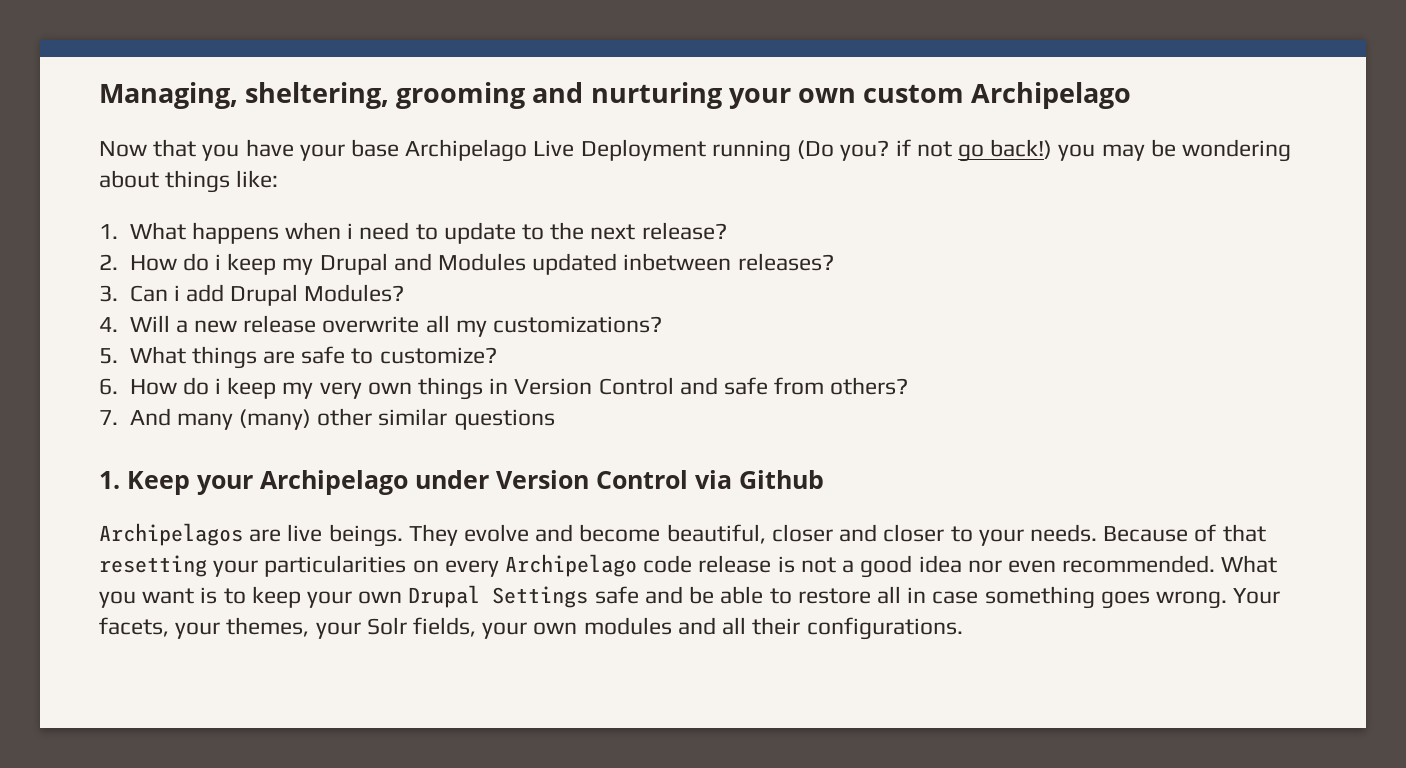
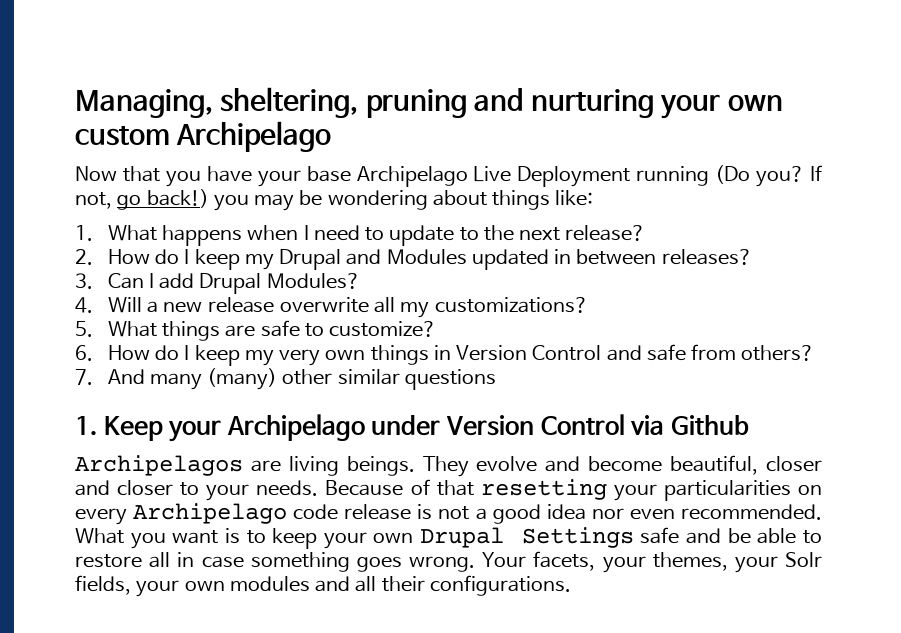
- Managing, sheltering, grooming and nurturing your own custom Archipelago
+ Managing, sheltering, pruning and nurturing your own custom Archipelago
- Now that you have your base Archipelago Live Deployment running (Do you? if not go back!) you may be wondering about things like:
+ Now that you have your base Archipelago Live Deployment running (Do you? If not, go back!) you may be wondering about things like:
- 1. What happens when i need to update to the next release?
+ 1. What happens when I need to update to the next release?
- 2. How do i keep my Drupal and Modules updated inbetween releases?
+ 2. How do I keep my Drupal and Modules updated in between releases?
- 3. Can i add Drupal Modules?
+ 3. Can I add Drupal Modules?
- 6. How do i keep my very own things in Version Control and safe from others?
+ 6. How do I keep my very own things in Version Control and safe from others?
- Archipelagos are live beings.
+ Archipelagos are living beings.

